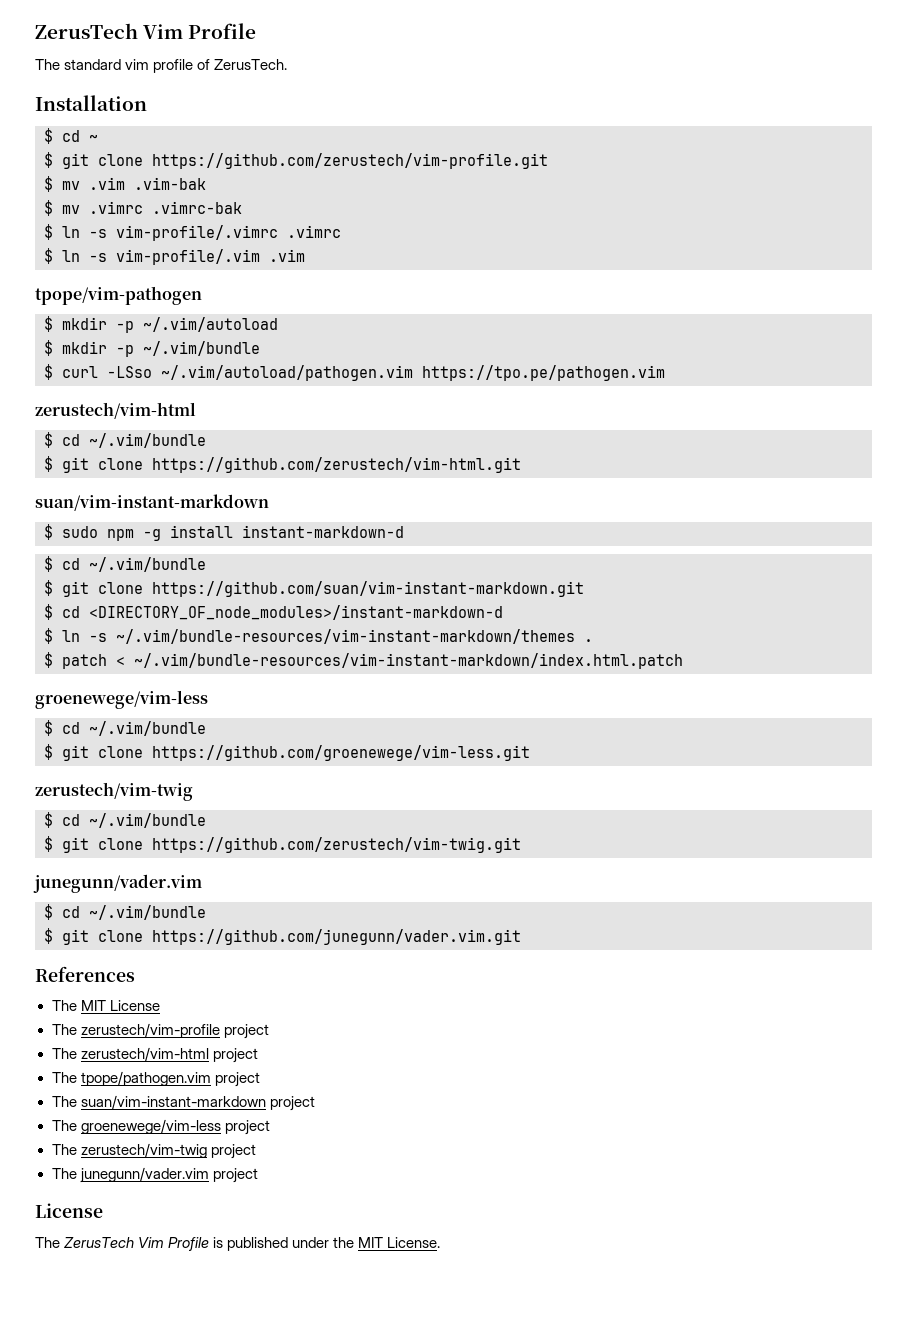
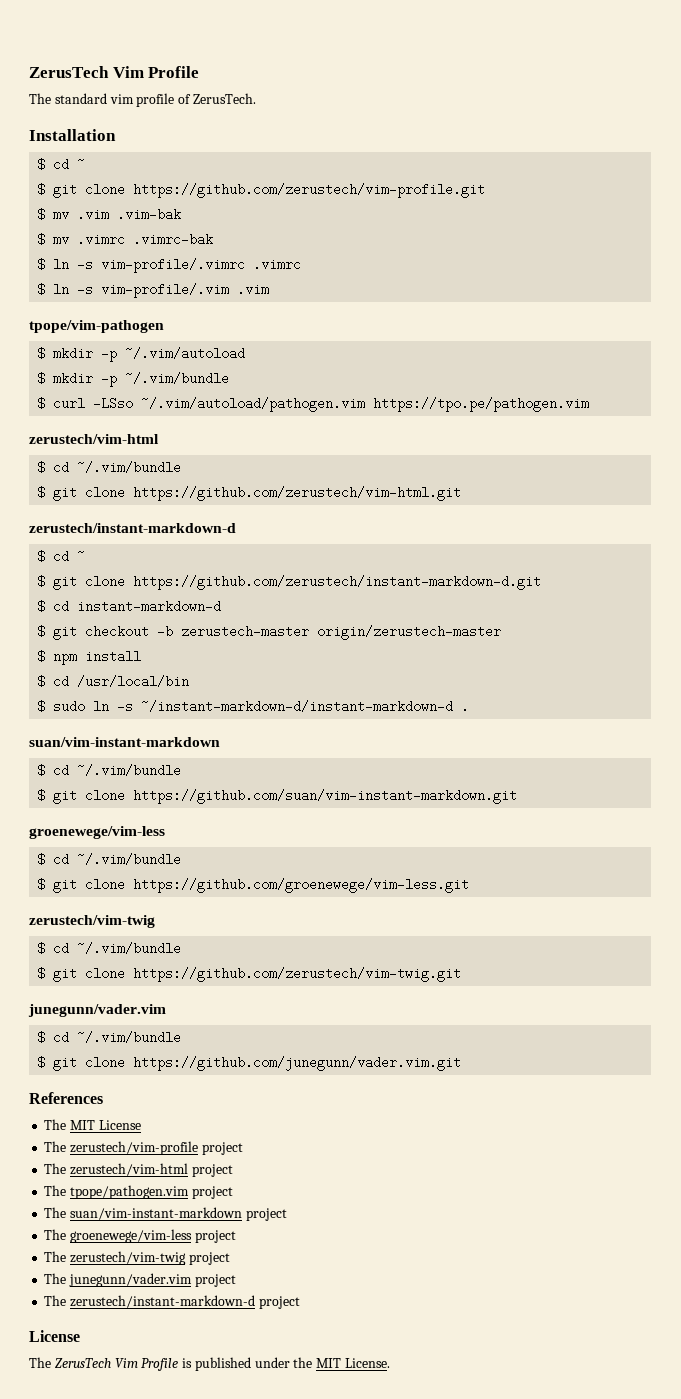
  $ git clone https://github.com/zerustech/vim-html.git
+ zerustech/instant-markdown-d
+ $ cd ~
+ $ git clone https://github.com/zerustech/instant-markdown-d.git
+ $ cd instant-markdown-d
+ $ git checkout -b zerustech-master origin/zerustech-master
+ $ npm install
+ $ cd /usr/local/bin
+ $ sudo ln -s ~/instant-markdown-d/instant-markdown-d .
  suan/vim-instant-markdown
- $ sudo npm -g install instant-markdown-d
- $ cd <DIRECTORY_OF_node_modules>/instant-markdown-d
- $ ln -s ~/.vim/bundle-resources/vim-instant-markdown/themes .
- $ patch < ~/.vim/bundle-resources/vim-instant-markdown/index.html.patch
+ The zerustech/instant-markdown-d project

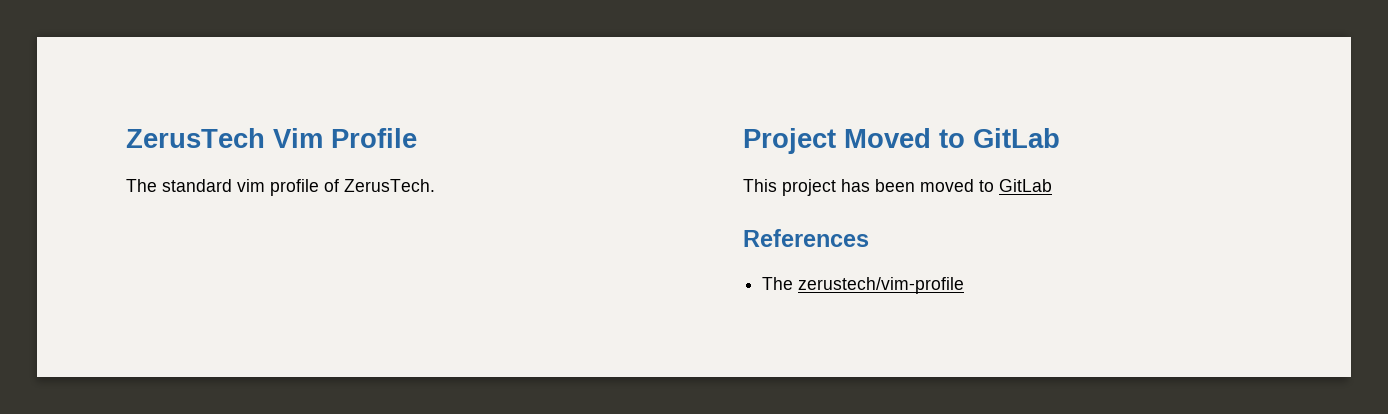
- Installation
- $ cd ~
- $ git clone https://github.com/zerustech/vim-profile.git
- $ mv .vim .vim-bak
- $ mv .vimrc .vimrc-bak
- $ ln -s vim-profile/.vimrc .vimrc
- $ ln -s vim-profile/.vim .vim
- tpope/vim-pathogen
- $ mkdir -p ~/.vim/autoload
- $ mkdir -p ~/.vim/bundle
- $ curl -LSso ~/.vim/autoload/pathogen.vim https://tpo.pe/pathogen.vim
- zerustech/vim-html
- $ cd ~/.vim/bundle
- $ git clone https://github.com/zerustech/vim-html.git
- zerustech/instant-markdown-d
- $ cd ~
- $ git clone https://github.com/zerustech/instant-markdown-d.git
- $ cd instant-markdown-d
- $ git checkout -b zerustech-master origin/zerustech-master
- $ npm install
- $ cd /usr/local/bin
- $ sudo ln -s ~/instant-markdown-d/instant-markdown-d .
- suan/vim-instant-markdown
- $ cd ~/.vim/bundle
- $ git clone https://github.com/suan/vim-instant-markdown.git
- groenewege/vim-less
- $ cd ~/.vim/bundle
- $ git clone https://github.com/groenewege/vim-less.git
- zerustech/vim-twig
- $ cd ~/.vim/bundle
- $ git clone https://github.com/zerustech/vim-twig.git
- junegunn/vader.vim
- $ cd ~/.vim/bundle
- $ git clone https://github.com/junegunn/vader.vim.git
+ Project Moved to GitLab
+ This project has been moved to GitLab
  References
- The MIT License
- The zerustech/vim-profile project
- The zerustech/vim-html project
- The tpope/pathogen.vim project
- The suan/vim-instant-markdown project
- The groenewege/vim-less project
- The zerustech/vim-twig project
- The junegunn/vader.vim project
- The zerustech/instant-markdown-d project
- License
- The ZerusTech Vim Profile is published under the MIT License.
+ The zerustech/vim-profile

